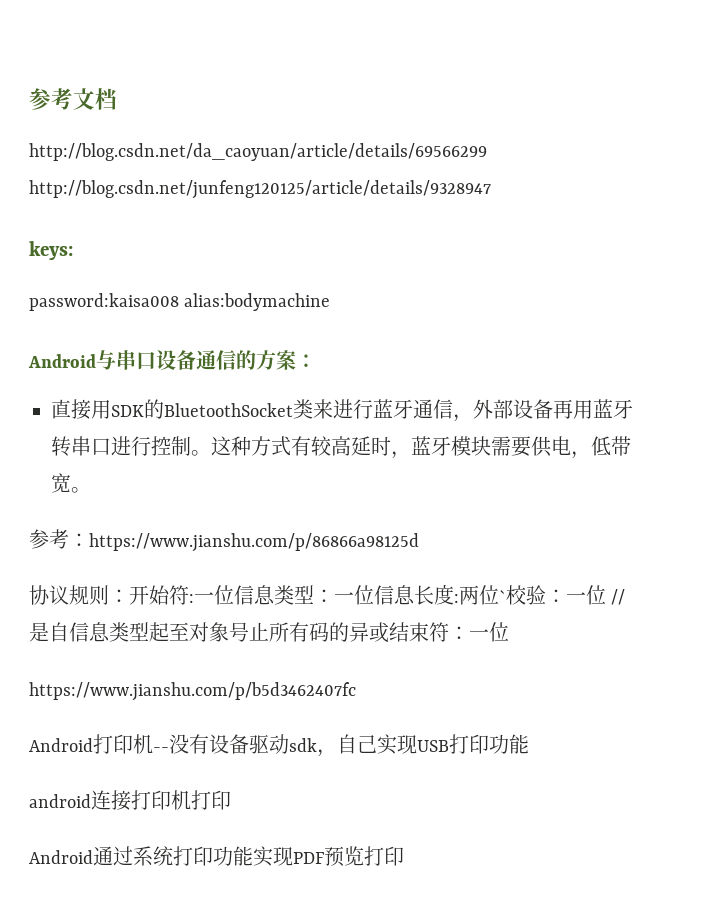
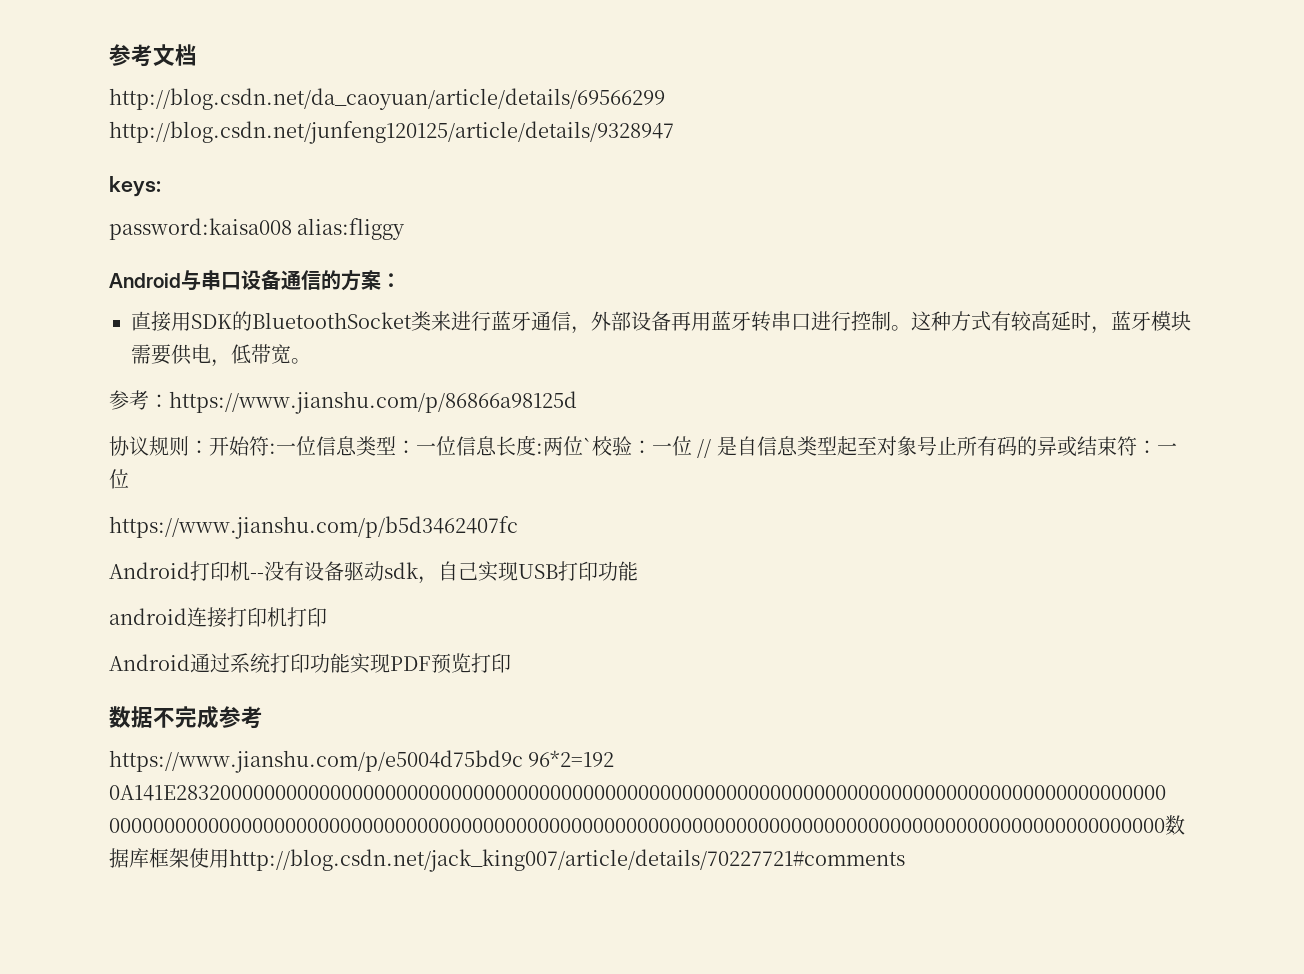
- password:kaisa008 alias:bodymachine
+ password:kaisa008 alias:fliggy
+ 数据不完成参考
+ https://www.jianshu.com/p/e5004d75bd9c 96*2=192 0A141E283200000000000000000000000000000000000000000000000000000000000000000000000000000000000000 000000000000000000000000000000000000000000000000000000000000000000000000000000000000000000000000数据库框架使用http://blog.csdn.net/jack_king007/article/details/70227721#comments

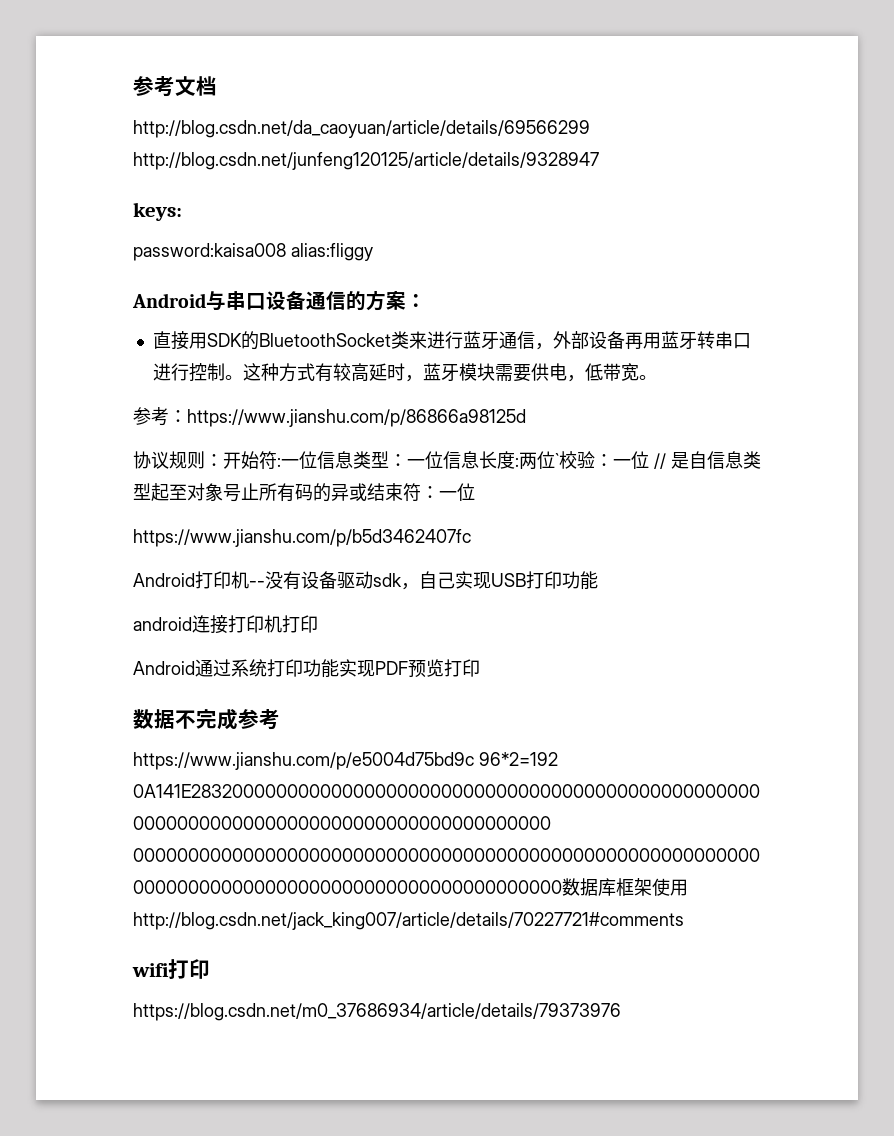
+ wifi打印
+ https://blog.csdn.net/m0_37686934/article/details/79373976

